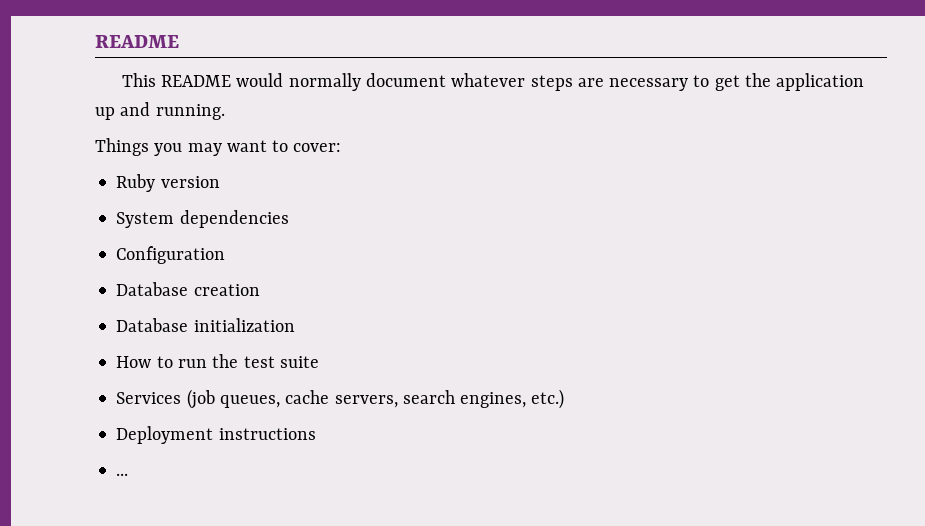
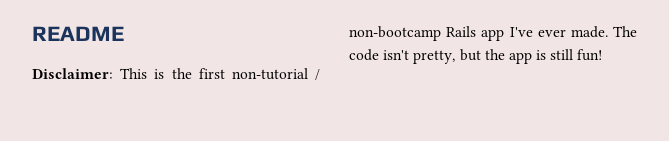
- This README would normally document whatever steps are necessary to get the application up and running.
- Things you may want to cover:
- Ruby version
- System dependencies
- Configuration
- Database creation
- Database initialization
- How to run the test suite
- Services (job queues, cache servers, search engines, etc.)
- Deployment instructions
- ...
+ Disclaimer: This is the first non-tutorial / non-bootcamp Rails app I've ever made. The code isn't pretty, but the app is still fun!

